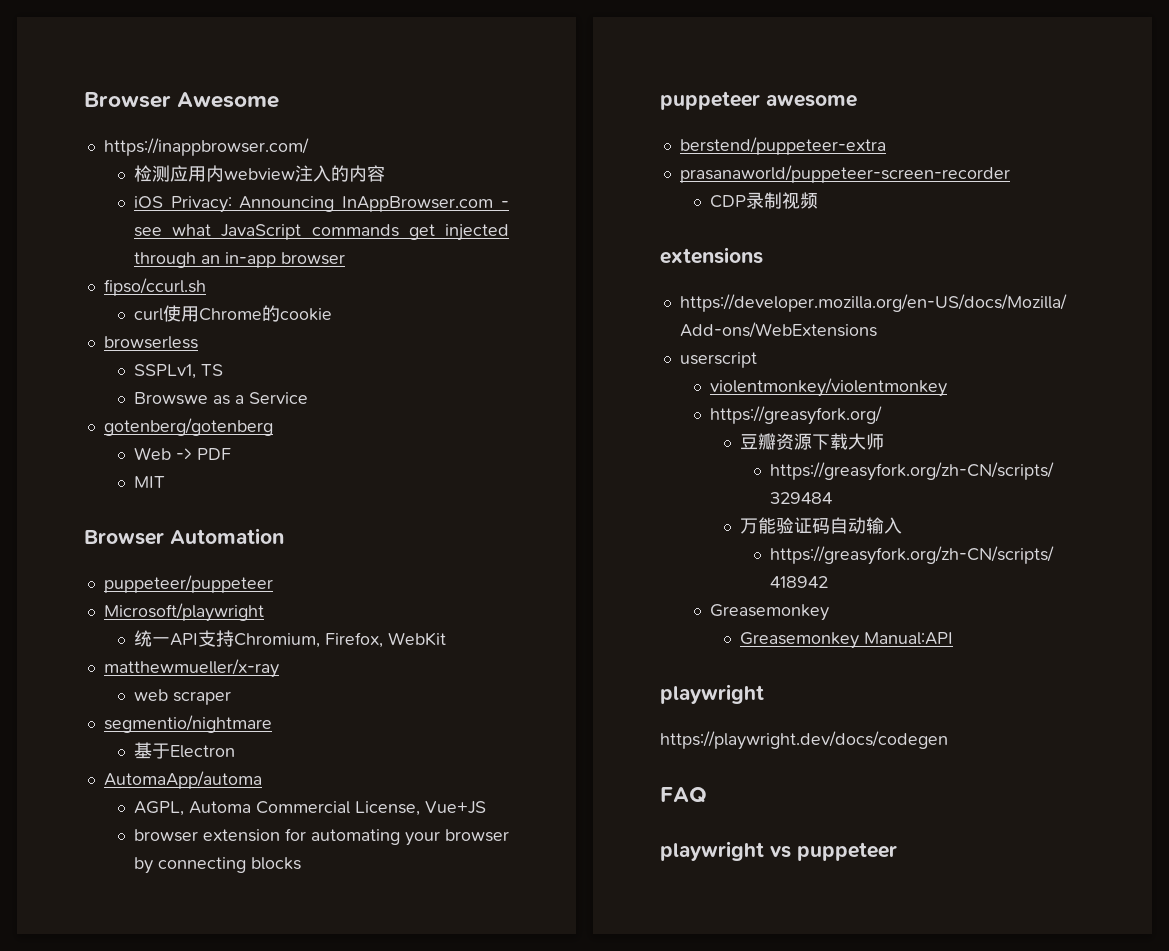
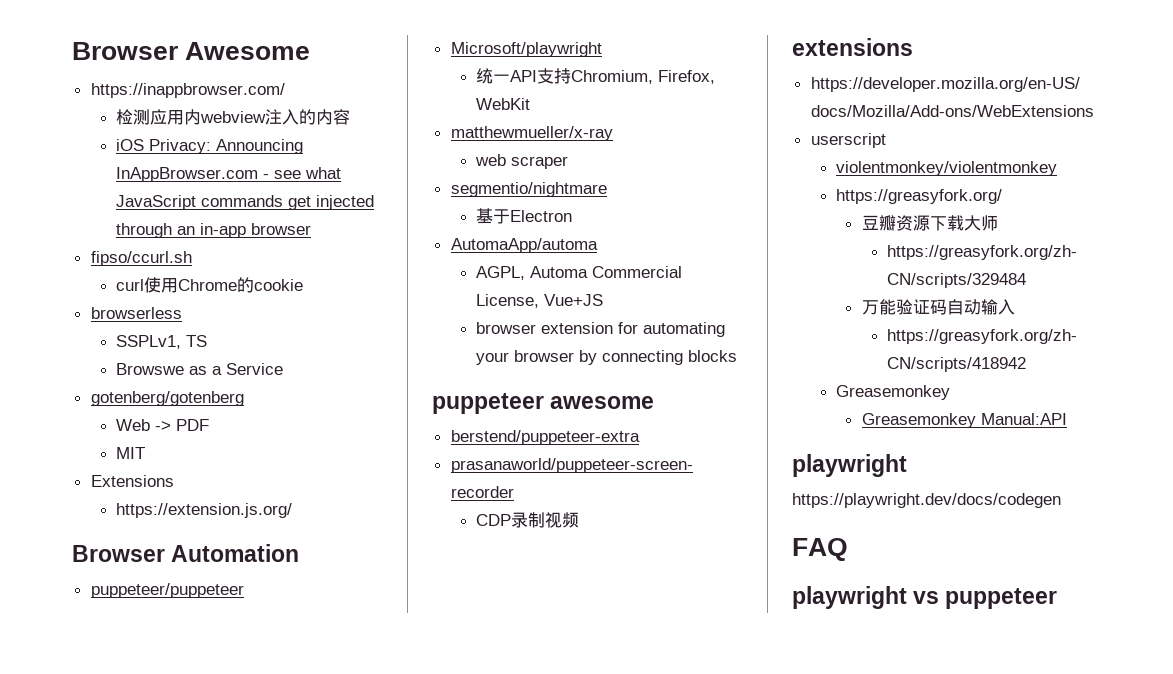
+ Extensions
+ https://extension.js.org/

